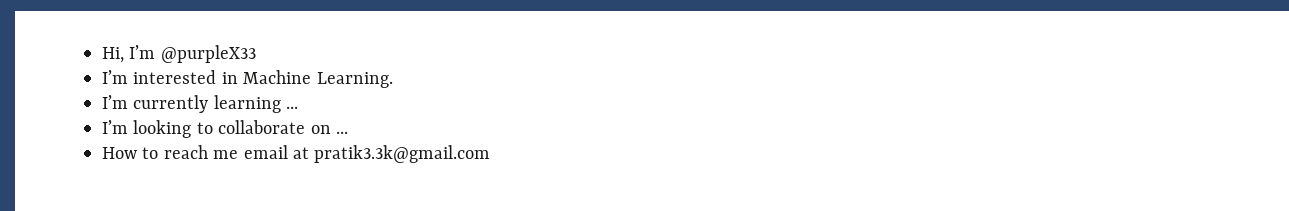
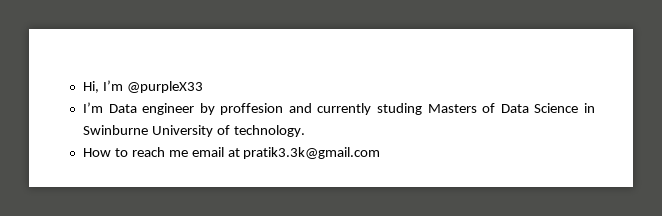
- I’m interested in Machine Learning.
- I’m currently learning ...
- I’m looking to collaborate on ...
+ I’m Data engineer by proffesion and currently studing Masters of Data Science in Swinburne University of technology.

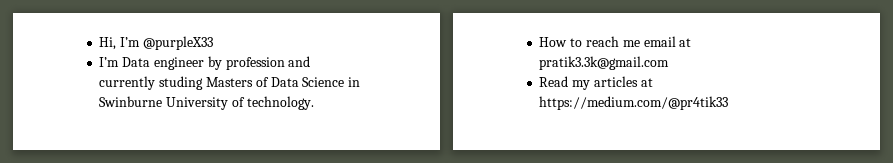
- I’m Data engineer by proffesion and currently studing Masters of Data Science in Swinburne University of technology.
+ I’m Data engineer by profession and currently studing Masters of Data Science in Swinburne University of technology.
+ Read my articles at https://medium.com/@pr4tik33

